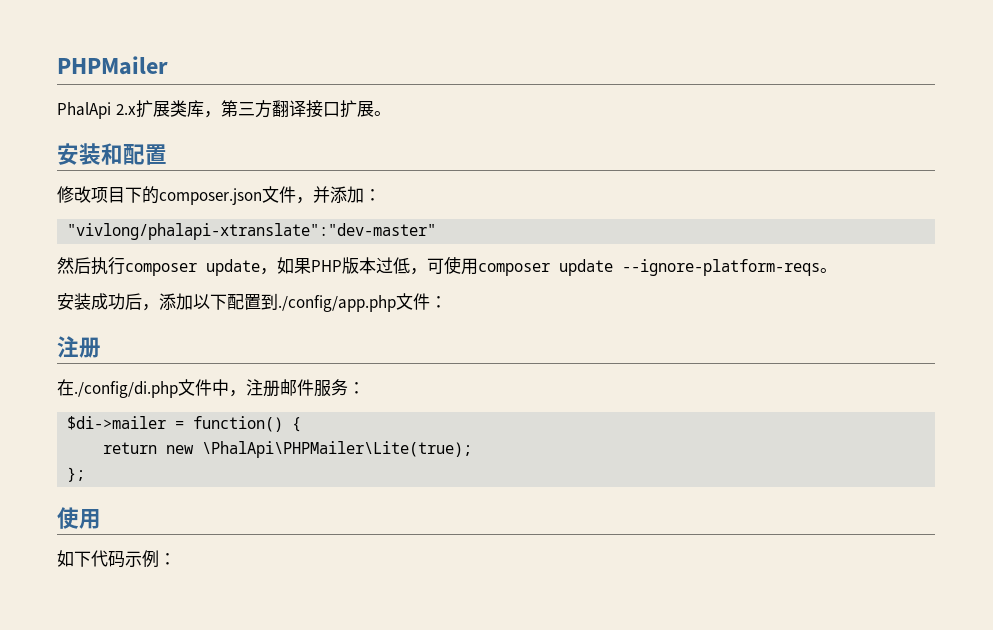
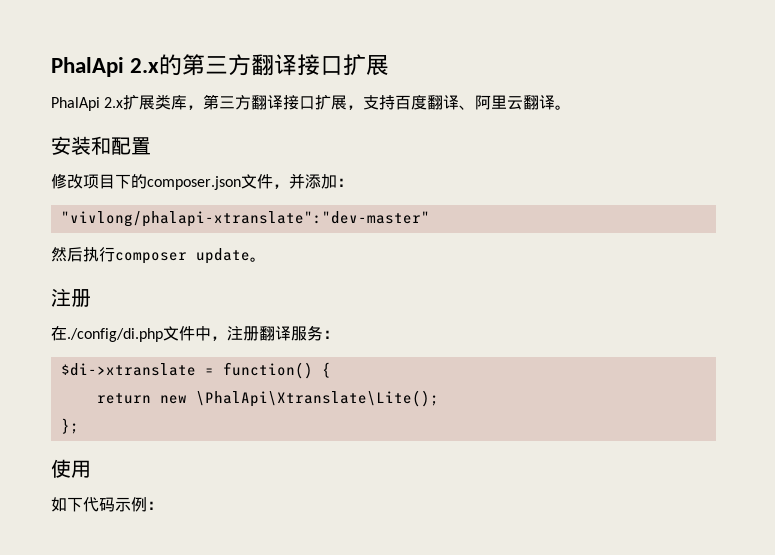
- PHPMailer
+ PhalApi 2.x的第三方翻译接口扩展
- PhalApi 2.x扩展类库，第三方翻译接口扩展。
+ PhalApi 2.x扩展类库，第三方翻译接口扩展，支持百度翻译、阿里云翻译。
- 然后执行composer update，如果PHP版本过低，可使用composer update --ignore-platform-reqs。
- 安装成功后，添加以下配置到./config/app.php文件：
+ 然后执行composer update。
- 在./config/di.php文件中，注册邮件服务：
+ 在./config/di.php文件中，注册翻译服务：
- $di->mailer = function() {
+ $di->xtranslate = function() {
- return new \PhalApi\PHPMailer\Lite(true);
+ return new \PhalApi\Xtranslate\Lite();

